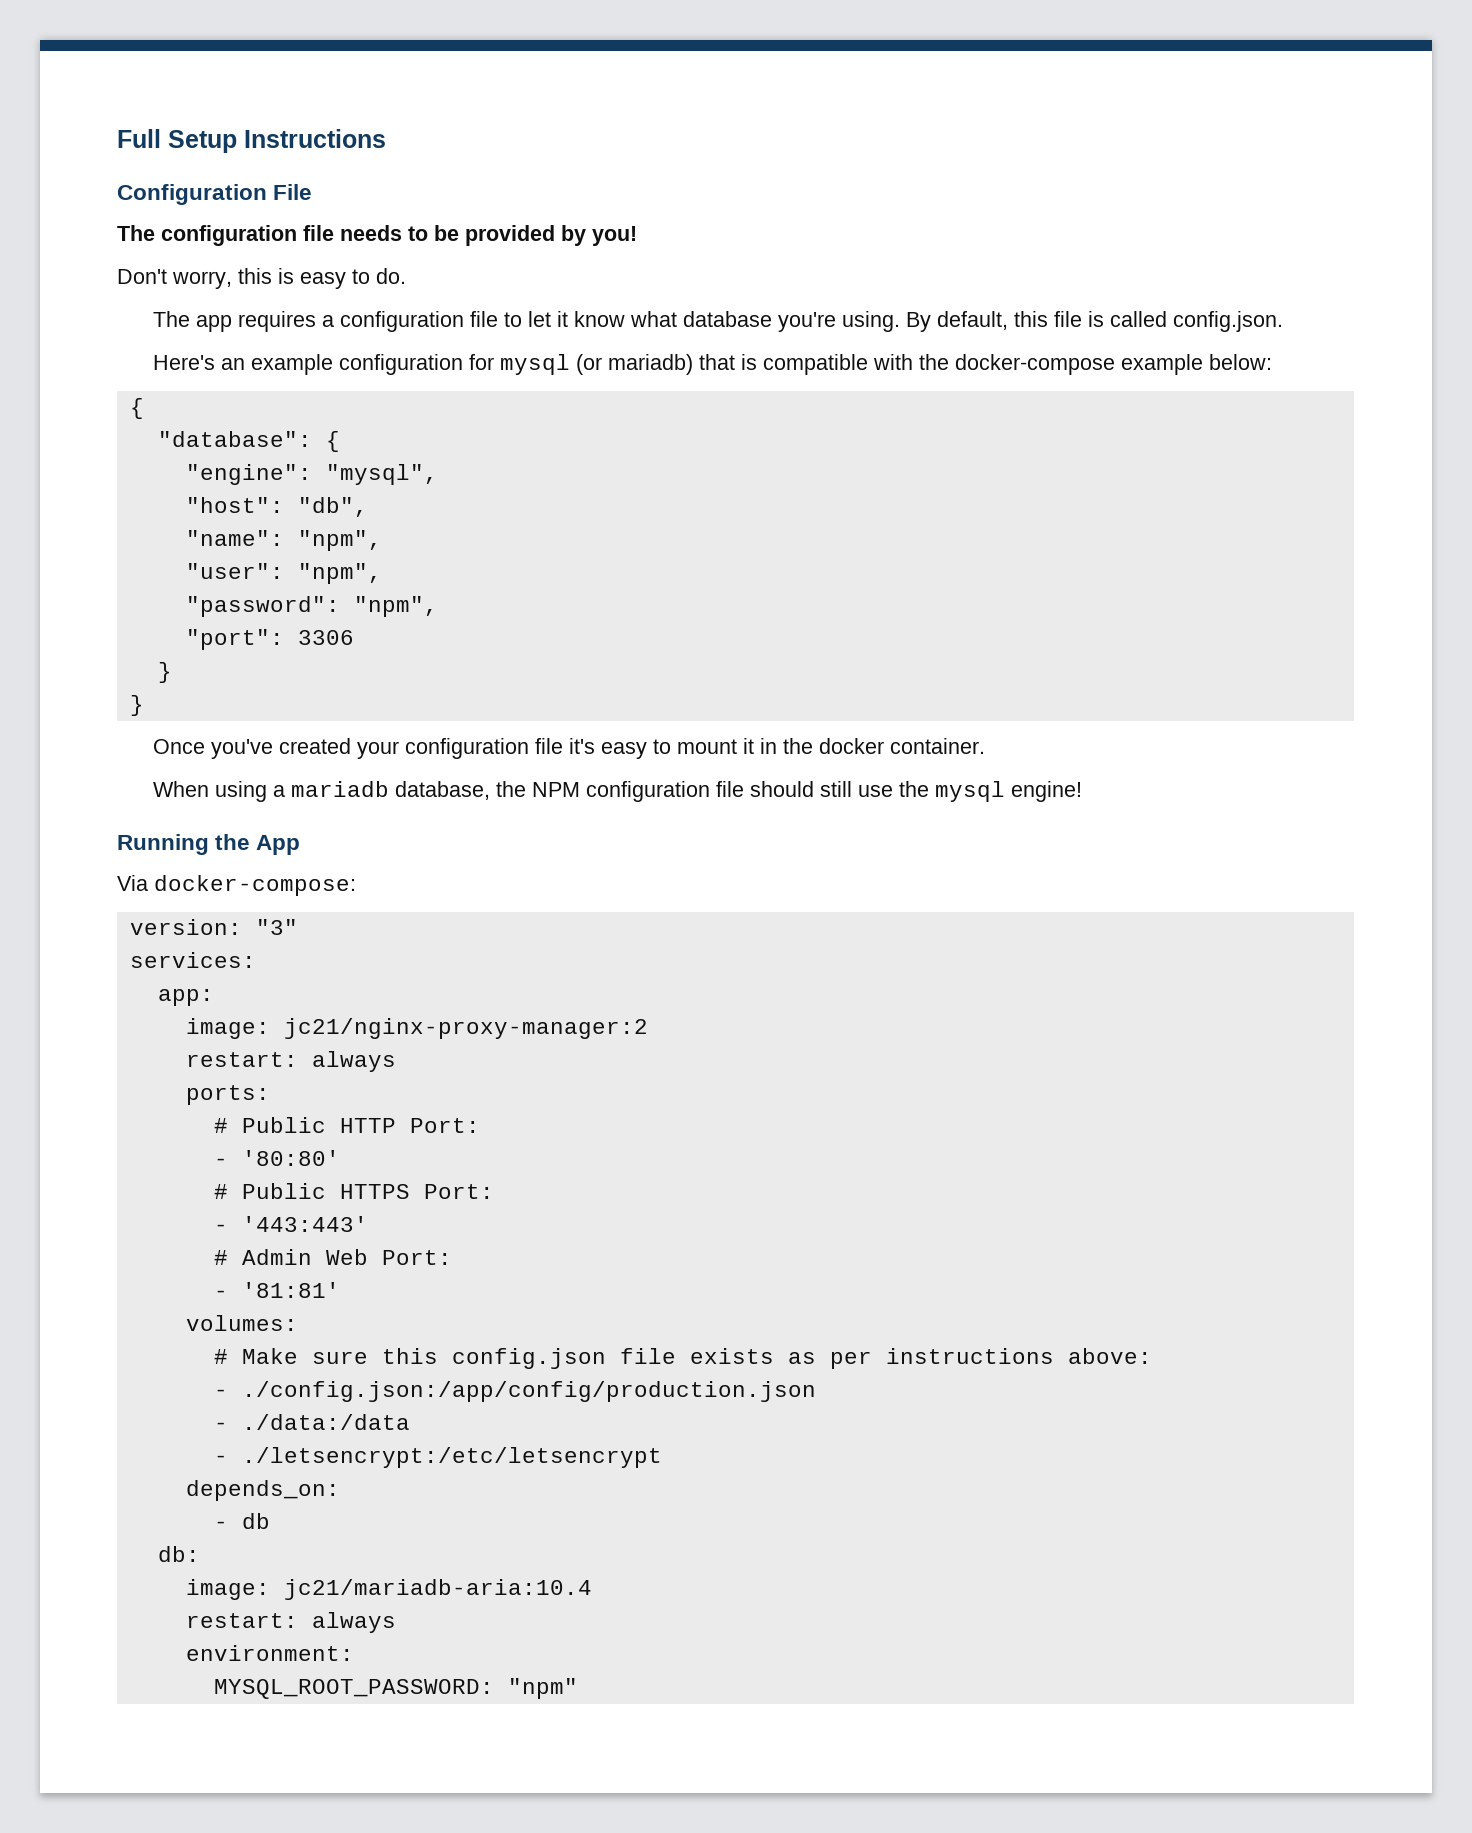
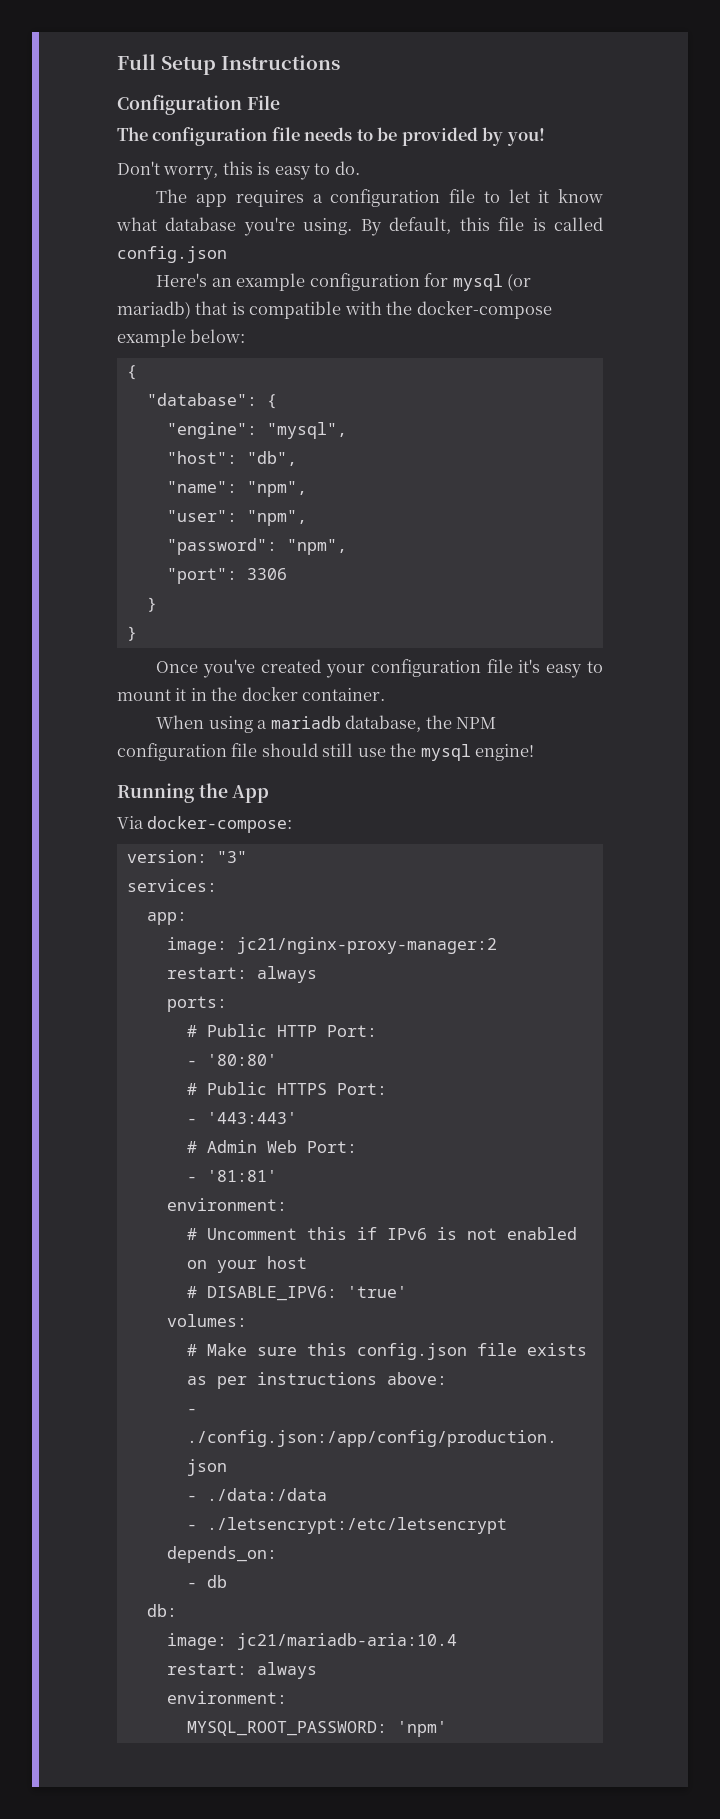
- By default, this file is called config.json.
+ By default, this file is called config.json
  - '81:81'
+ environment:
+ # Uncomment this if IPv6 is not enabled on your host
+ # DISABLE_IPV6: 'true'
- MYSQL_ROOT_PASSWORD: "npm"
+ MYSQL_ROOT_PASSWORD: 'npm'

